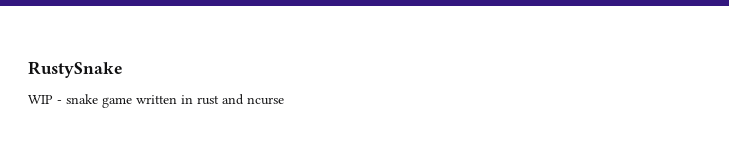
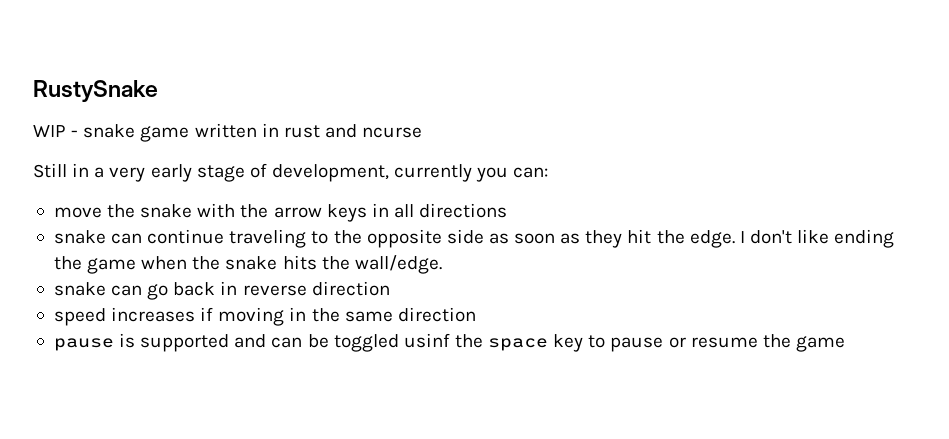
+ Still in a very early stage of development, currently you can:
+ move the snake with the arrow keys in all directions
+ snake can continue traveling to the opposite side as soon as they hit the edge. I don't like ending the game when the snake hits the wall/edge.
+ snake can go back in reverse direction
+ speed increases if moving in the same direction
+ pause is supported and can be toggled usinf the space key to pause or resume the game

